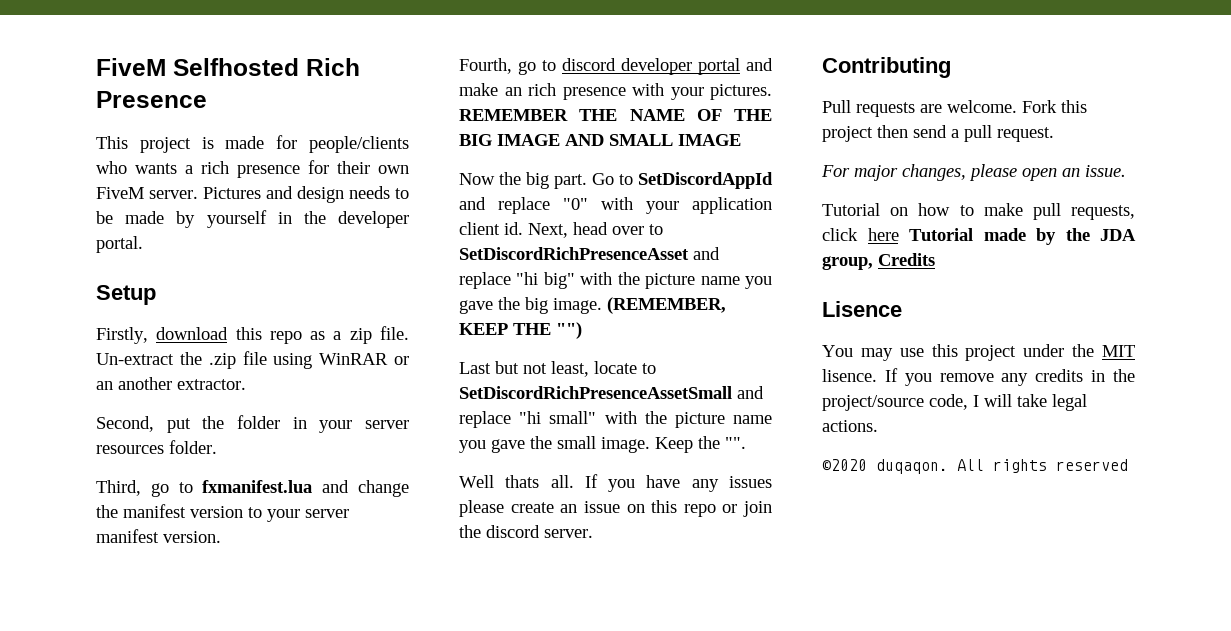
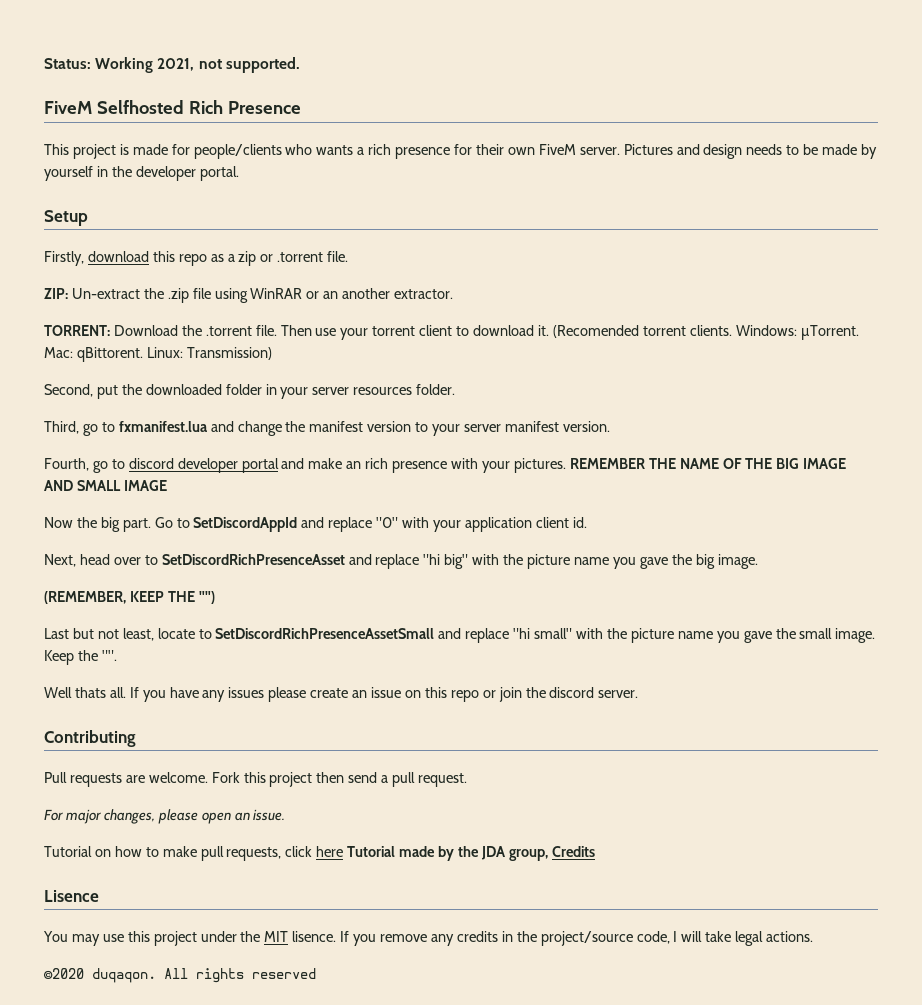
+ Status: Working 2021, not supported.
- Firstly, download this repo as a zip file. Un-extract the .zip file using WinRAR or an another extractor.
+ Firstly, download this repo as a zip or .torrent file.
+ ZIP: Un-extract the .zip file using WinRAR or an another extractor.
+ TORRENT: Download the .torrent file. Then use your torrent client to download it. (Recomended torrent clients. Windows: µTorrent. Mac: qBittorent. Linux: Transmission)
- Second, put the folder in your server resources folder.
+ Second, put the downloaded folder in your server resources folder.
- Go to SetDiscordAppId and replace "0" with your application client id. Next, head over to SetDiscordRichPresenceAsset and replace "hi big" with the picture name you gave the big image. (REMEMBER, KEEP THE "")
+ Go to SetDiscordAppId and replace "0" with your application client id.
+ Next, head over to SetDiscordRichPresenceAsset and replace "hi big" with the picture name you gave the big image.
+ (REMEMBER, KEEP THE "")

